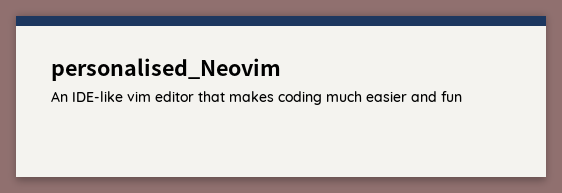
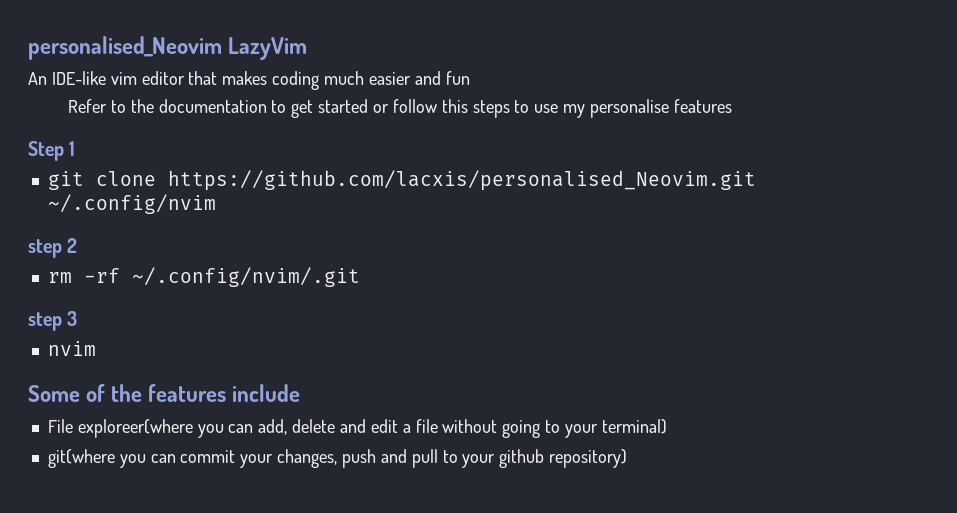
- personalised_Neovim
+ personalised_Neovim LazyVim
+ Refer to the documentation to get started or follow this steps to use my personalise features
+ Step 1
+ git clone https://github.com/lacxis/personalised_Neovim.git ~/.config/nvim
+ step 2
+ rm -rf ~/.config/nvim/.git
+ step 3
+ nvim
+ Some of the features include
+ File exploreer(where you can add, delete and edit a file without going to your terminal)
+ git(where you can commit your changes, push and pull to your github repository)

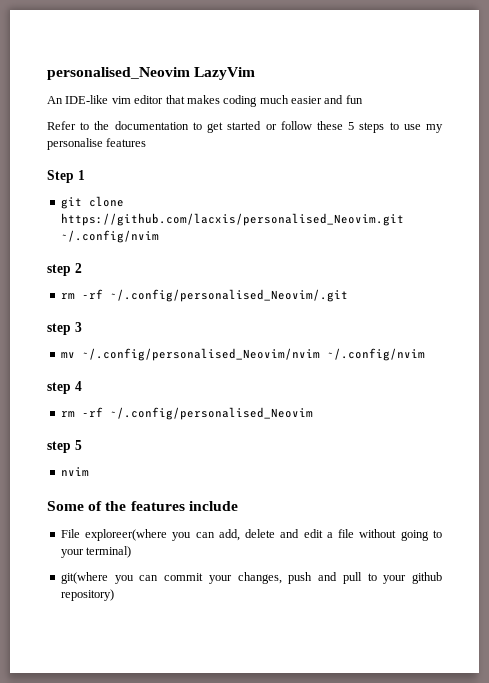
- Refer to the documentation to get started or follow this steps to use my personalise features
+ Refer to the documentation to get started or follow these 5 steps to use my personalise features
- rm -rf ~/.config/nvim/.git
+ rm -rf ~/.config/personalised_Neovim/.git
+ mv ~/.config/personalised_Neovim/nvim ~/.config/nvim
+ step 4
+ rm -rf ~/.config/personalised_Neovim
+ step 5

